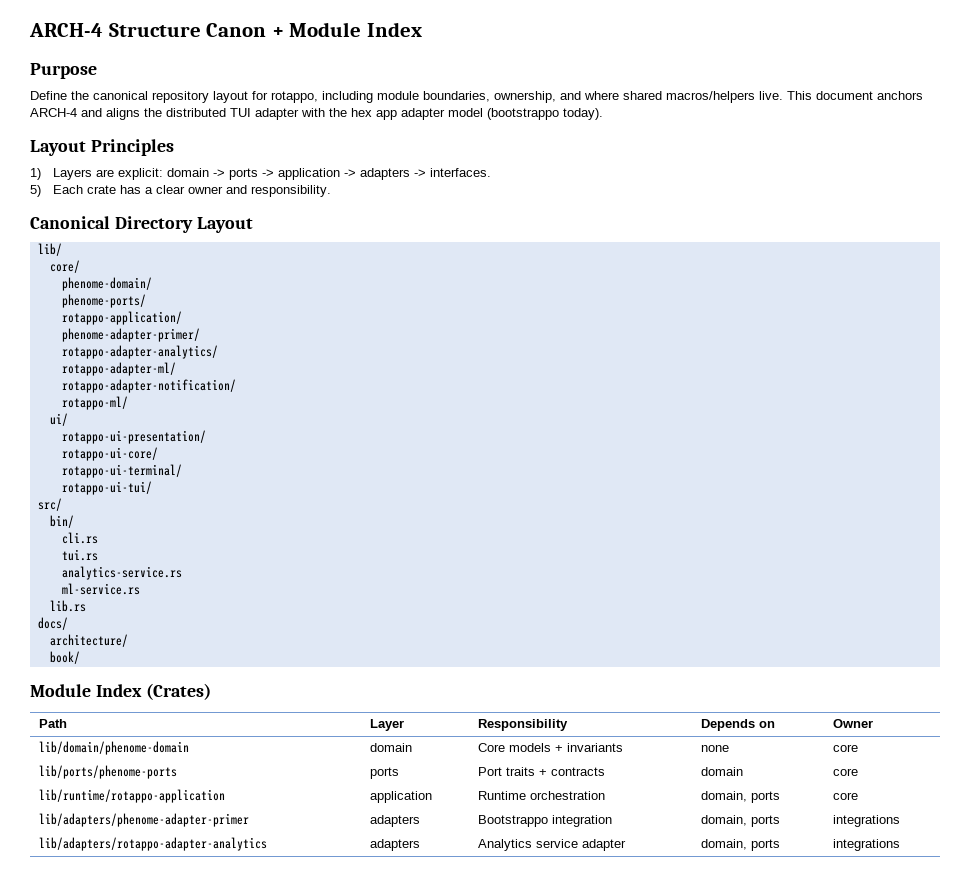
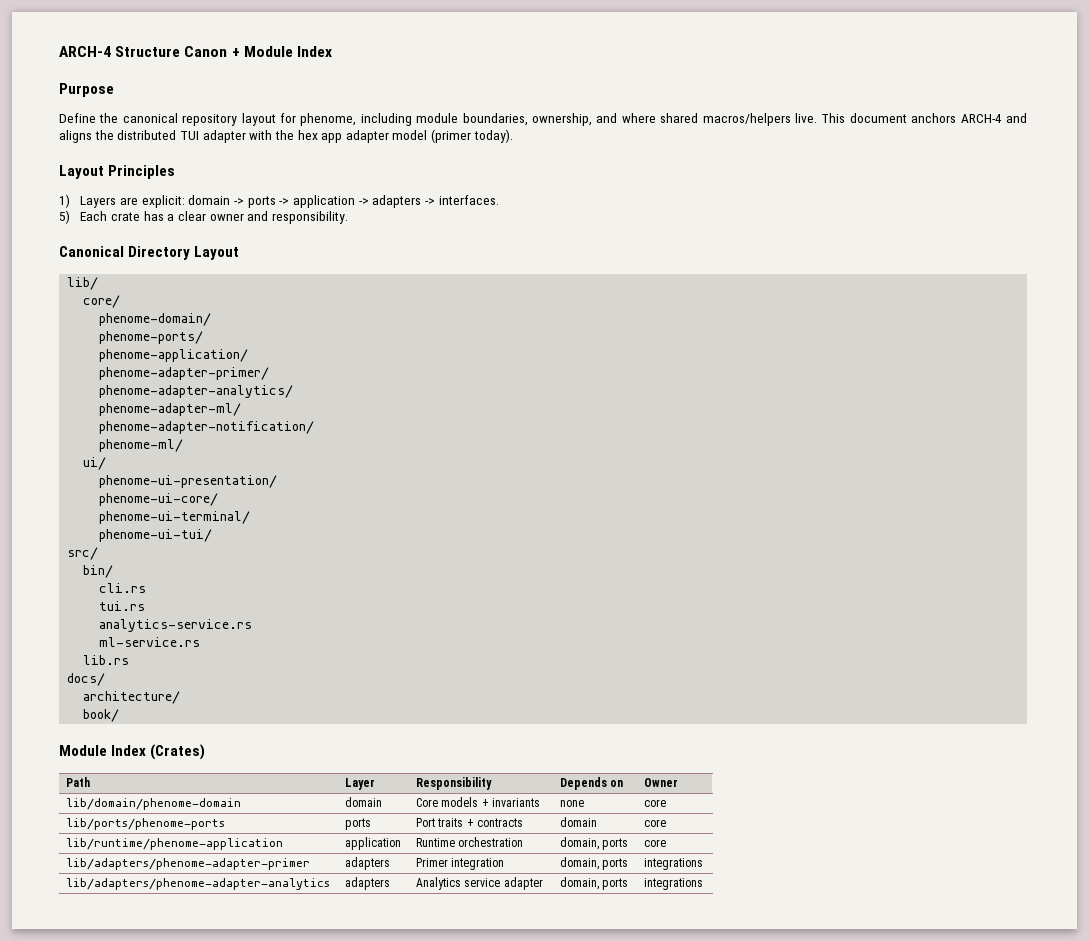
- Define the canonical repository layout for rotappo, including module boundaries, ownership, and where shared macros/helpers live.
+ Define the canonical repository layout for phenome, including module boundaries, ownership, and where shared macros/helpers live.
- This document anchors ARCH-4 and aligns the distributed TUI adapter with the hex app adapter model (bootstrappo today).
+ This document anchors ARCH-4 and aligns the distributed TUI adapter with the hex app adapter model (primer today).
- rotappo-application/
+ phenome-application/
- rotappo-adapter-analytics/
- rotappo-adapter-ml/
- rotappo-adapter-notification/
- rotappo-ml/
+ phenome-adapter-analytics/
+ phenome-adapter-ml/
+ phenome-adapter-notification/
+ phenome-ml/
  ui/
- rotappo-ui-presentation/
- rotappo-ui-core/
- rotappo-ui-terminal/
- rotappo-ui-tui/
+ phenome-ui-presentation/
+ phenome-ui-core/
+ phenome-ui-terminal/
+ phenome-ui-tui/
- lib/runtime/rotappo-application | application | Runtime orchestration | domain, ports | core
+ lib/runtime/phenome-application | application | Runtime orchestration | domain, ports | core
- lib/adapters/phenome-adapter-primer | adapters | Bootstrappo integration | domain, ports | integrations
+ lib/adapters/phenome-adapter-primer | adapters | Primer integration | domain, ports | integrations
- lib/adapters/rotappo-adapter-analytics | adapters | Analytics service adapter | domain, ports | integrations
+ lib/adapters/phenome-adapter-analytics | adapters | Analytics service adapter | domain, ports | integrations

